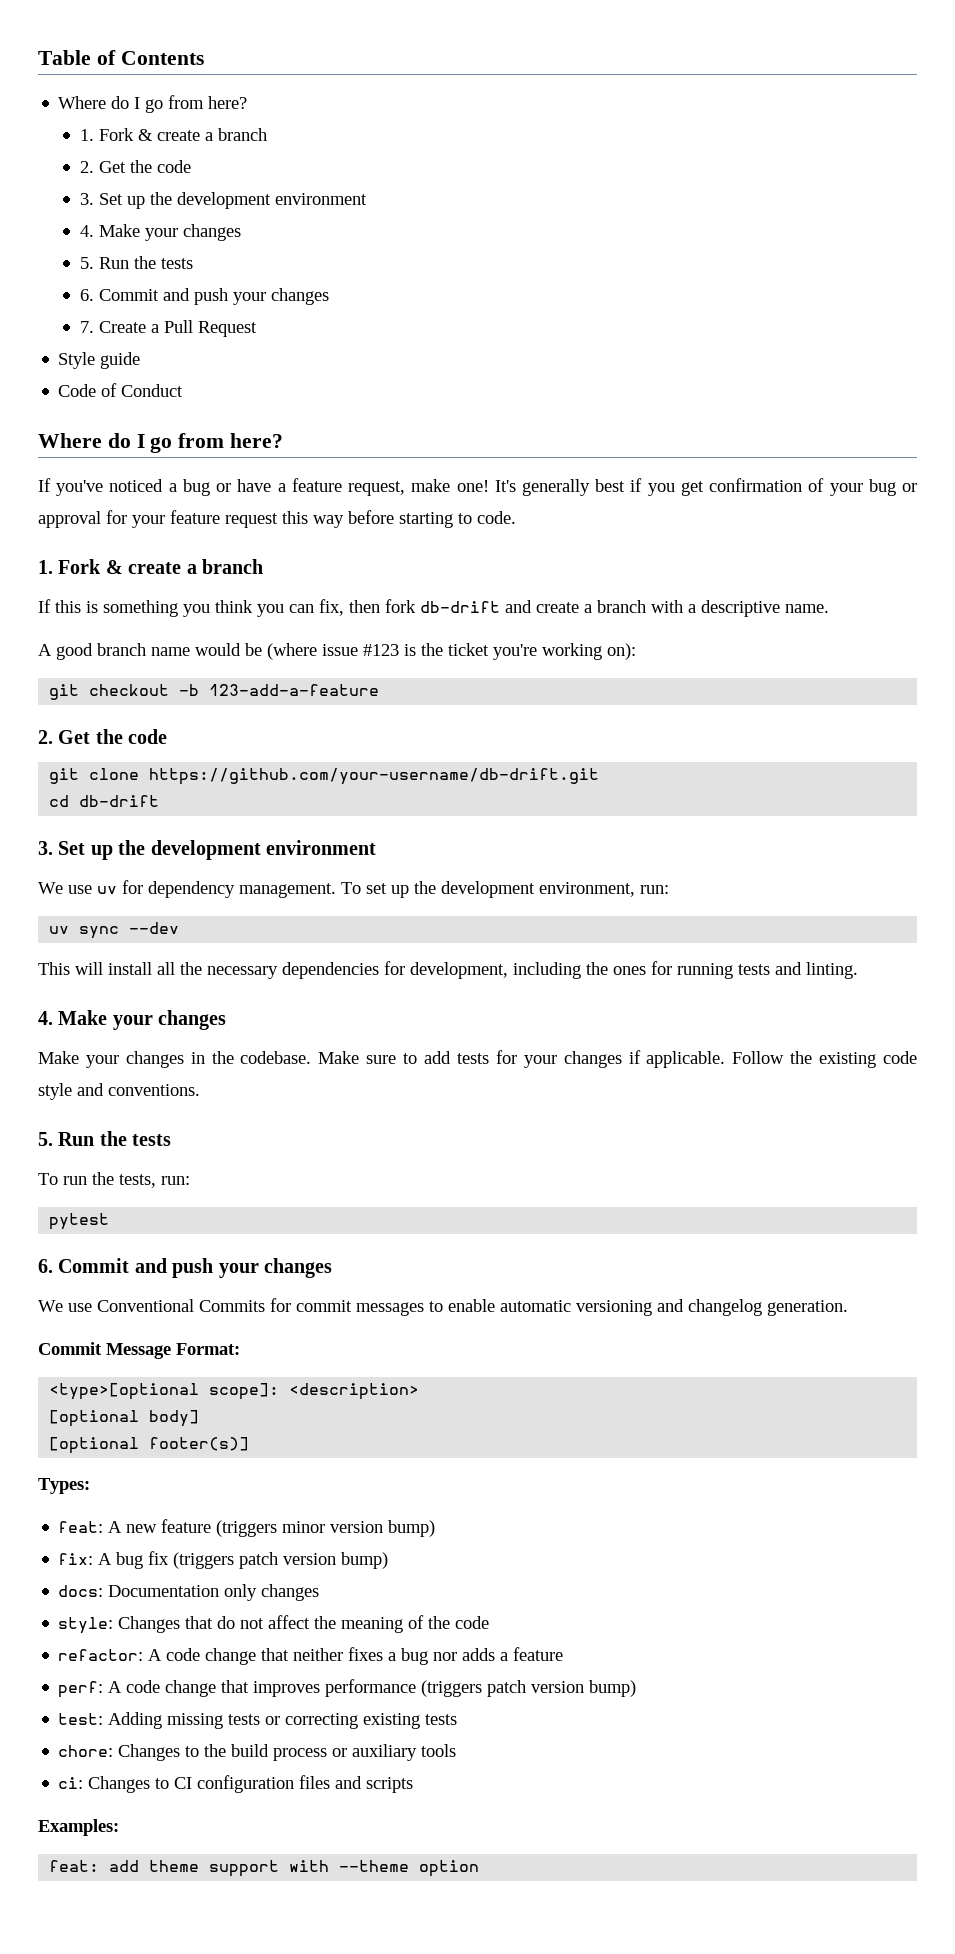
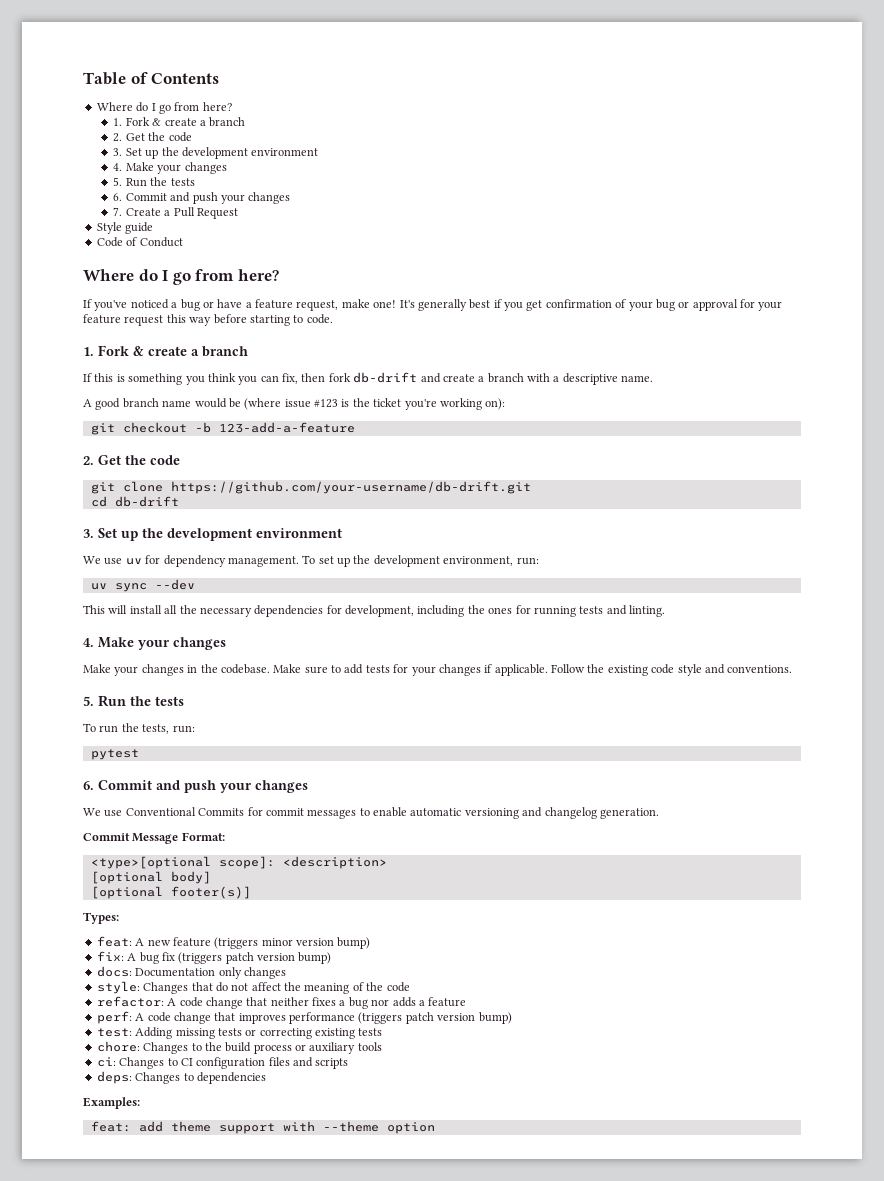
+ deps: Changes to dependencies

